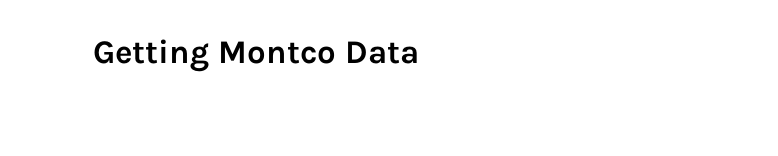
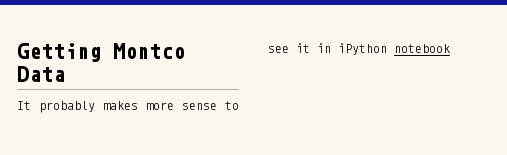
+ It probably makes more sense to see it in iPython notebook

